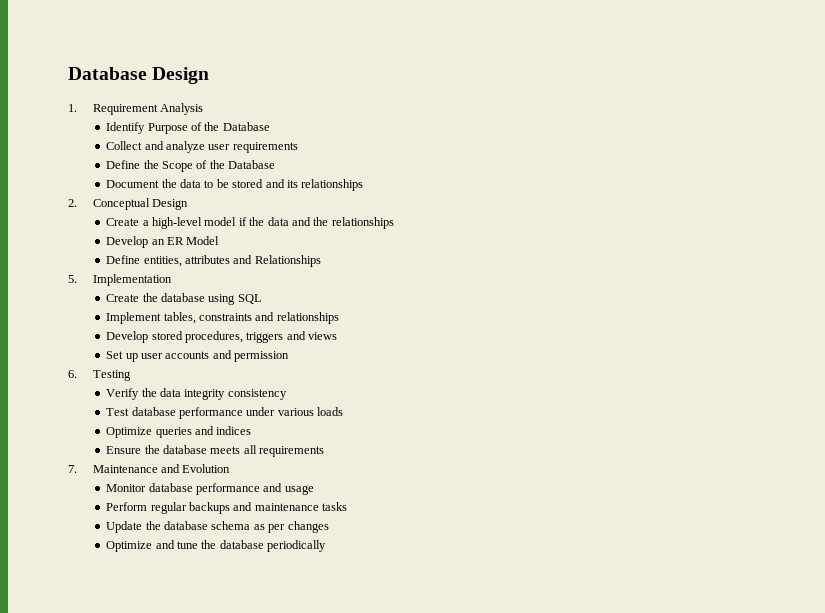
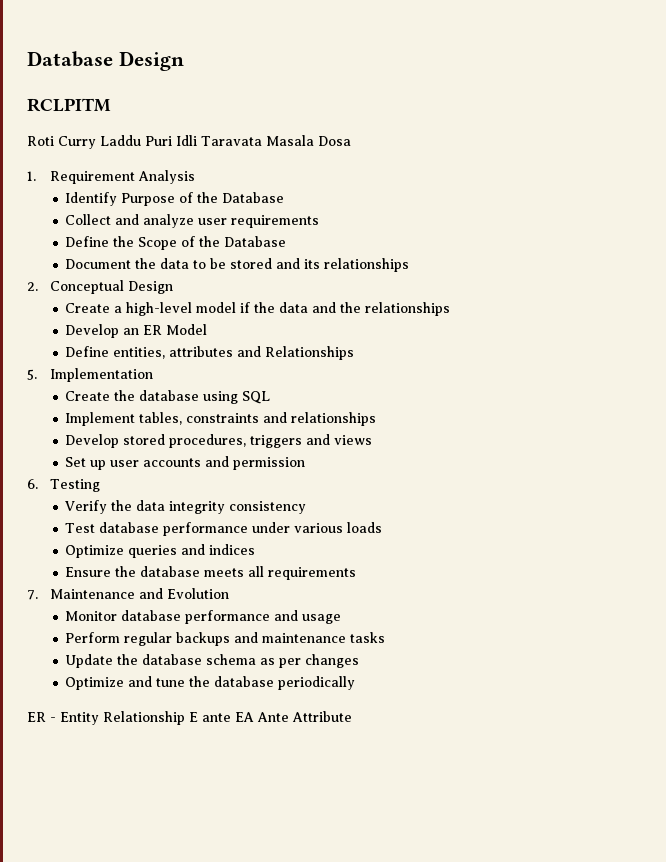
+ RCLPITM
+ Roti Curry Laddu Puri Idli Taravata Masala Dosa
+ ER - Entity Relationship E ante EA Ante Attribute

